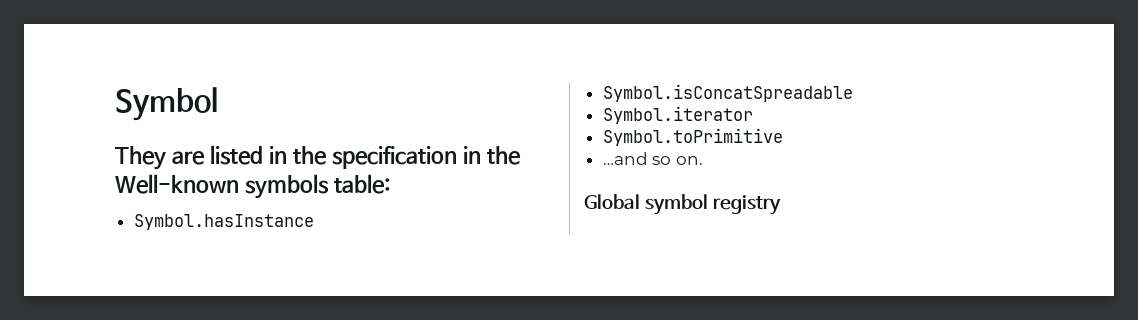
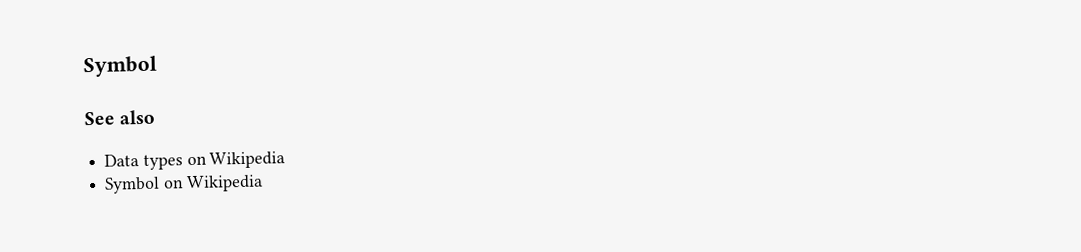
- They are listed in the specification in the Well-known symbols table:
- Symbol.hasInstance
- Symbol.isConcatSpreadable
- Symbol.iterator
- Symbol.toPrimitive
- …and so on.
- Global symbol registry
+ See also
+ Data types on Wikipedia
+ Symbol on Wikipedia

